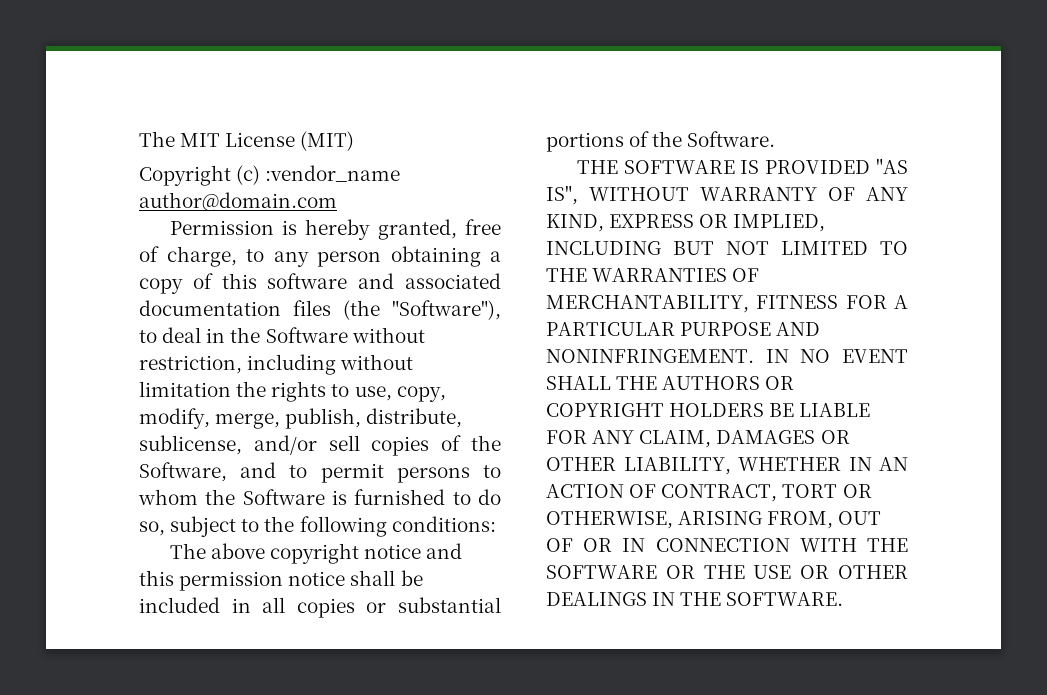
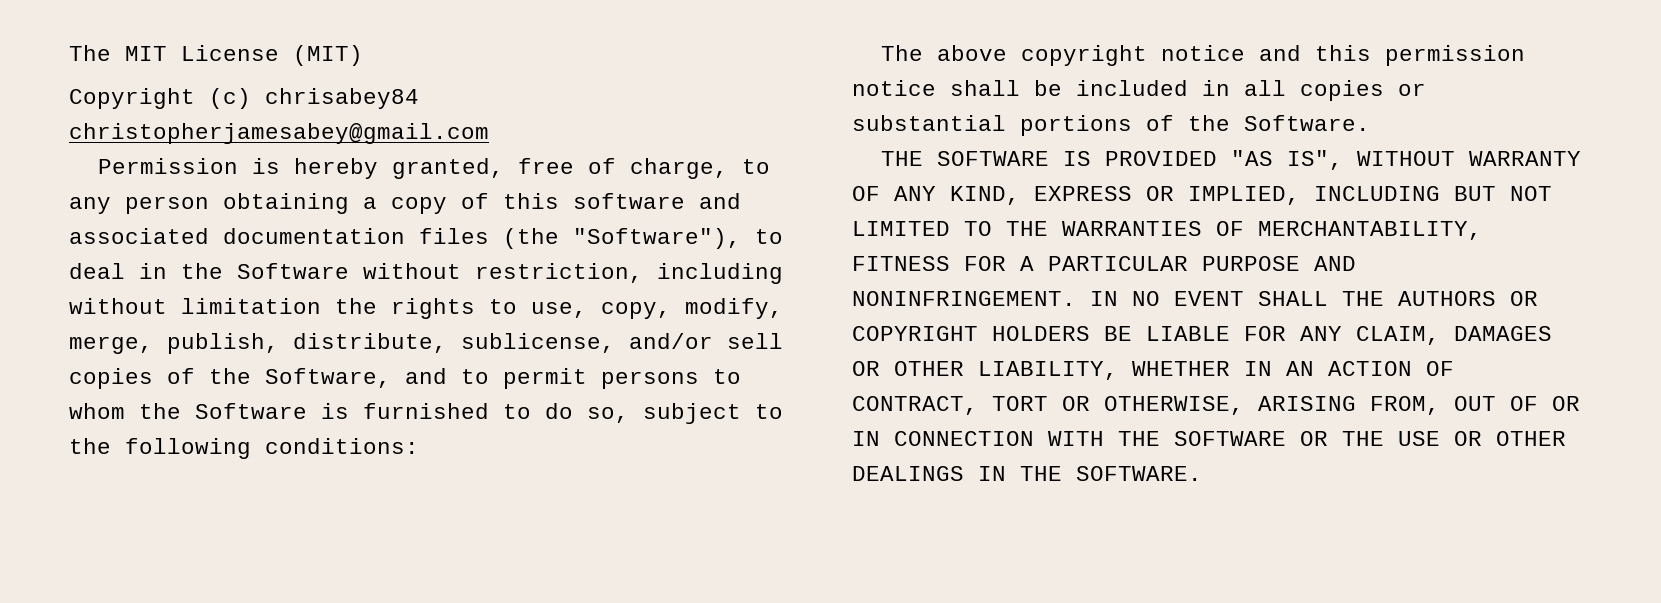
- Copyright (c) :vendor_name author@domain.com
+ Copyright (c) chrisabey84 christopherjamesabey@gmail.com

